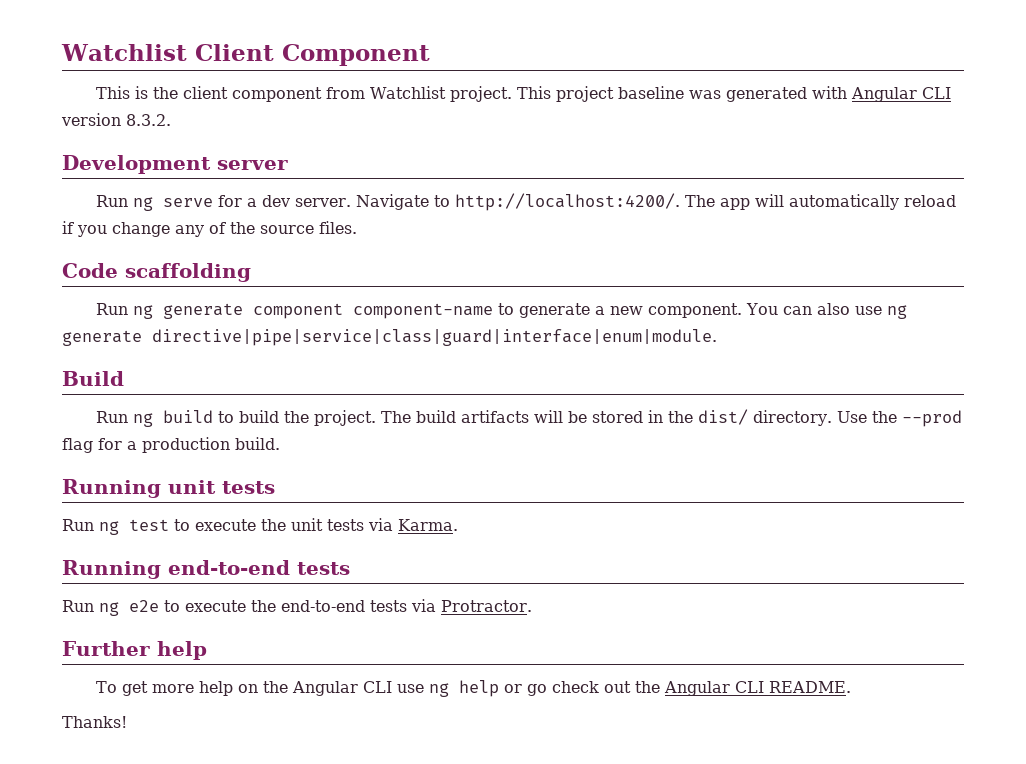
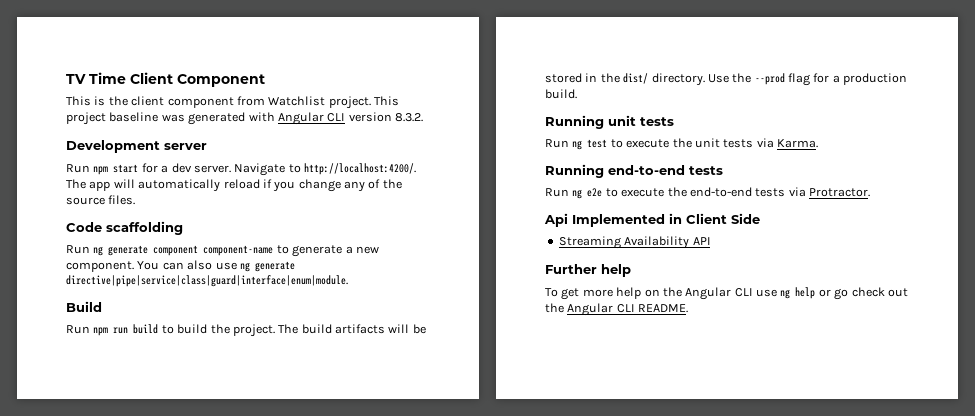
- Watchlist Client Component
+ TV Time Client Component
- Run ng serve for a dev server.
+ Run npm start for a dev server.
- Run ng build to build the project.
+ Run npm run build to build the project.
+ Api Implemented in Client Side
+ Streaming Availability API
- Thanks!

